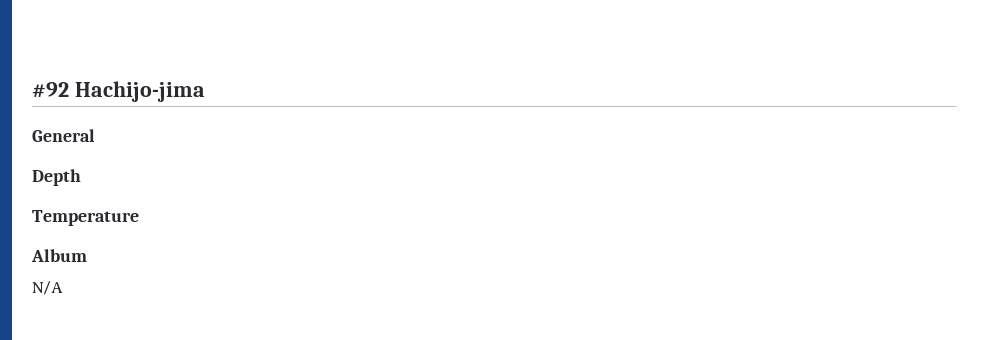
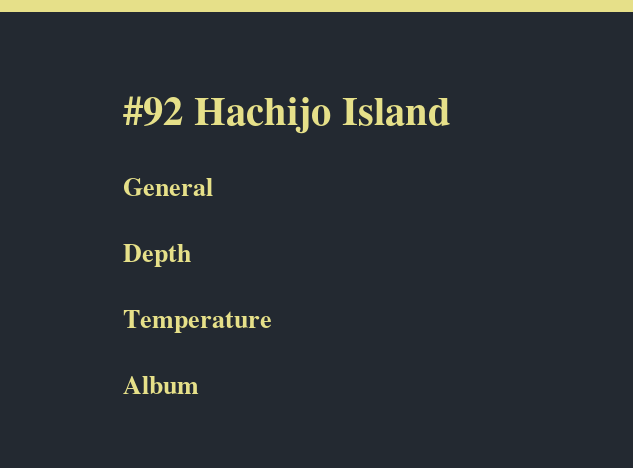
- #92 Hachijo-jima
+ #92 Hachijo Island
- N/A

